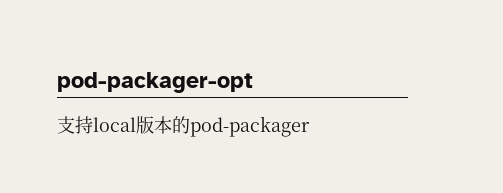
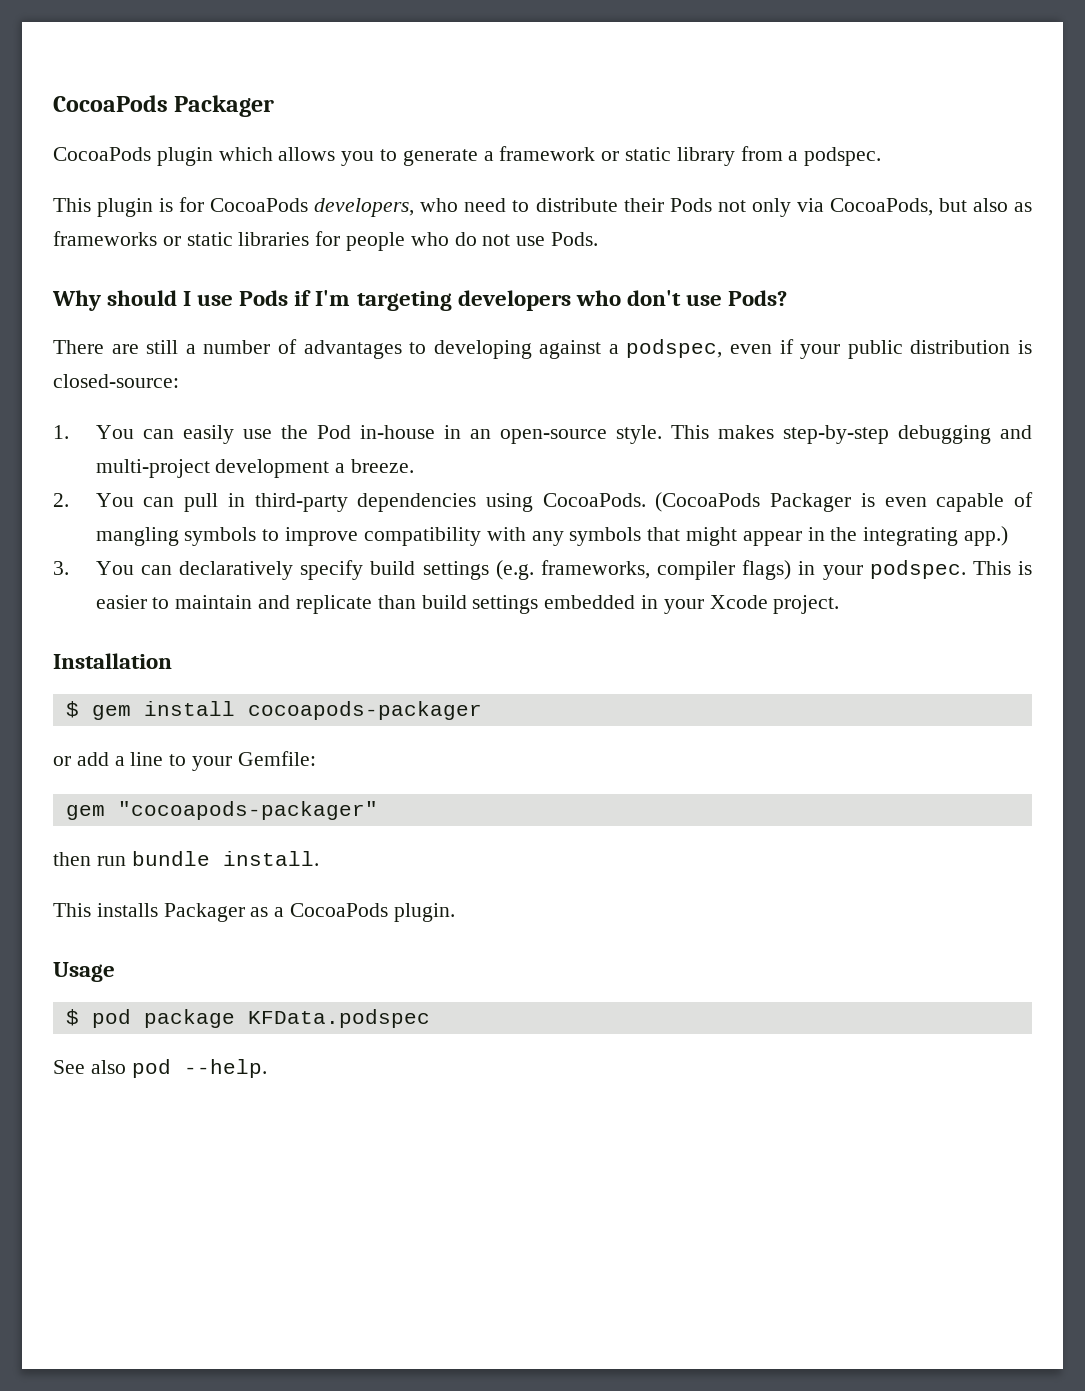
- pod-packager-opt
- 支持local版本的pod-packager
+ CocoaPods Packager
+ CocoaPods plugin which allows you to generate a framework or static library from a podspec.
+ This plugin is for CocoaPods developers, who need to distribute their Pods not only via CocoaPods, but also as frameworks or static libraries for people who do not use Pods.
+ Why should I use Pods if I'm targeting developers who don't use Pods?
+ There are still a number of advantages to developing against a podspec, even if your public distribution is closed-source:
+ 1. You can easily use the Pod in-house in an open-source style. This makes step-by-step debugging and multi-project development a breeze.
+ 2. You can pull in third-party dependencies using CocoaPods. (CocoaPods Packager is even capable of mangling symbols to improve compatibility with any symbols that might appear in the integrating app.)
+ 3. You can declaratively specify build settings (e.g. frameworks, compiler flags) in your podspec. This is easier to maintain and replicate than build settings embedded in your Xcode project.
+ Installation
+ $ gem install cocoapods-packager
+ or add a line to your Gemfile:
+ gem "cocoapods-packager"
+ then run bundle install.
+ This installs Packager as a CocoaPods plugin.
+ Usage
+ $ pod package KFData.podspec
+ See also pod --help.

